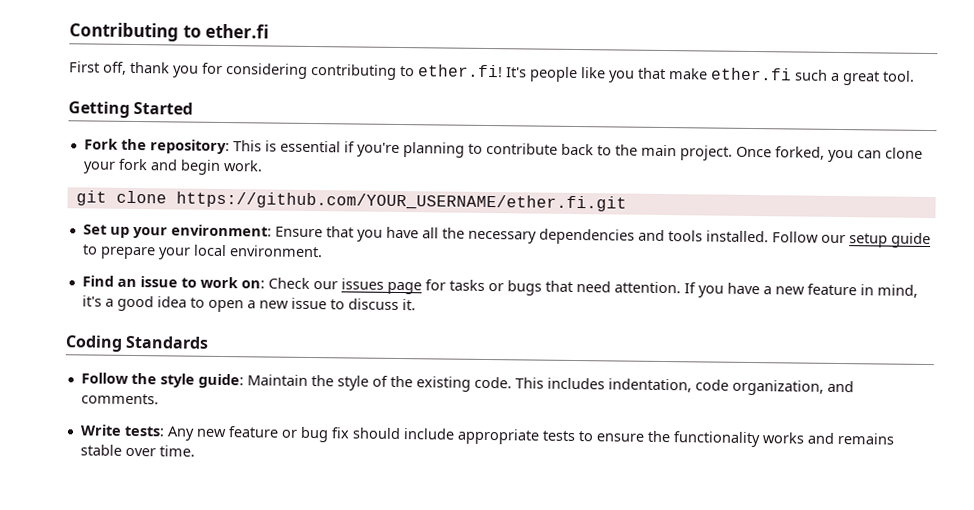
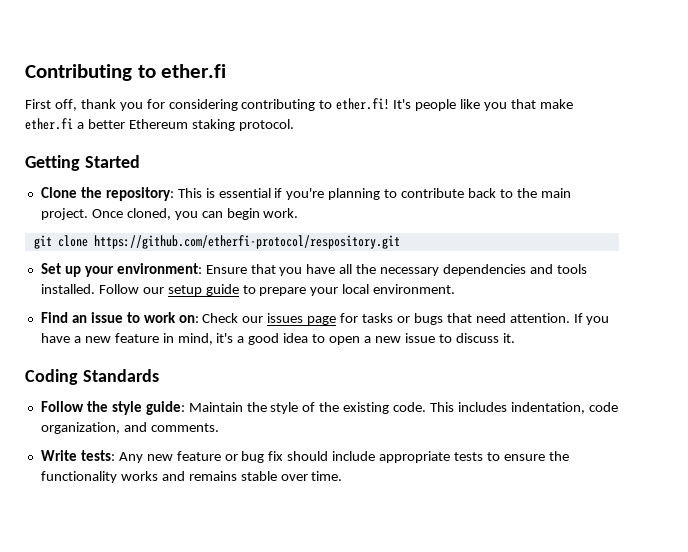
- It's people like you that make ether.fi such a great tool.
+ It's people like you that make ether.fi a better Ethereum staking protocol.
- Fork the repository: This is essential if you're planning to contribute back to the main project.
+ Clone the repository: This is essential if you're planning to contribute back to the main project.
- Once forked, you can clone your fork and begin work.
+ Once cloned, you can begin work.
- git clone https://github.com/YOUR_USERNAME/ether.fi.git
+ git clone https://github.com/etherfi-protocol/respository.git

